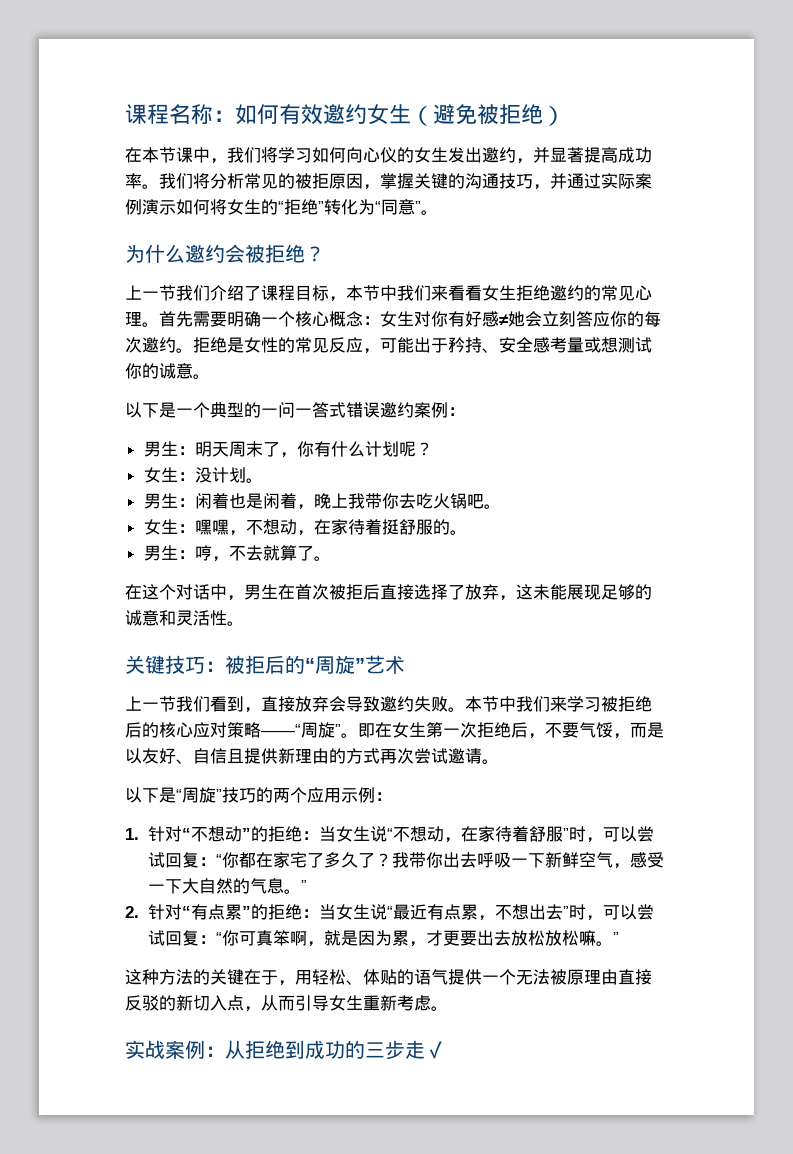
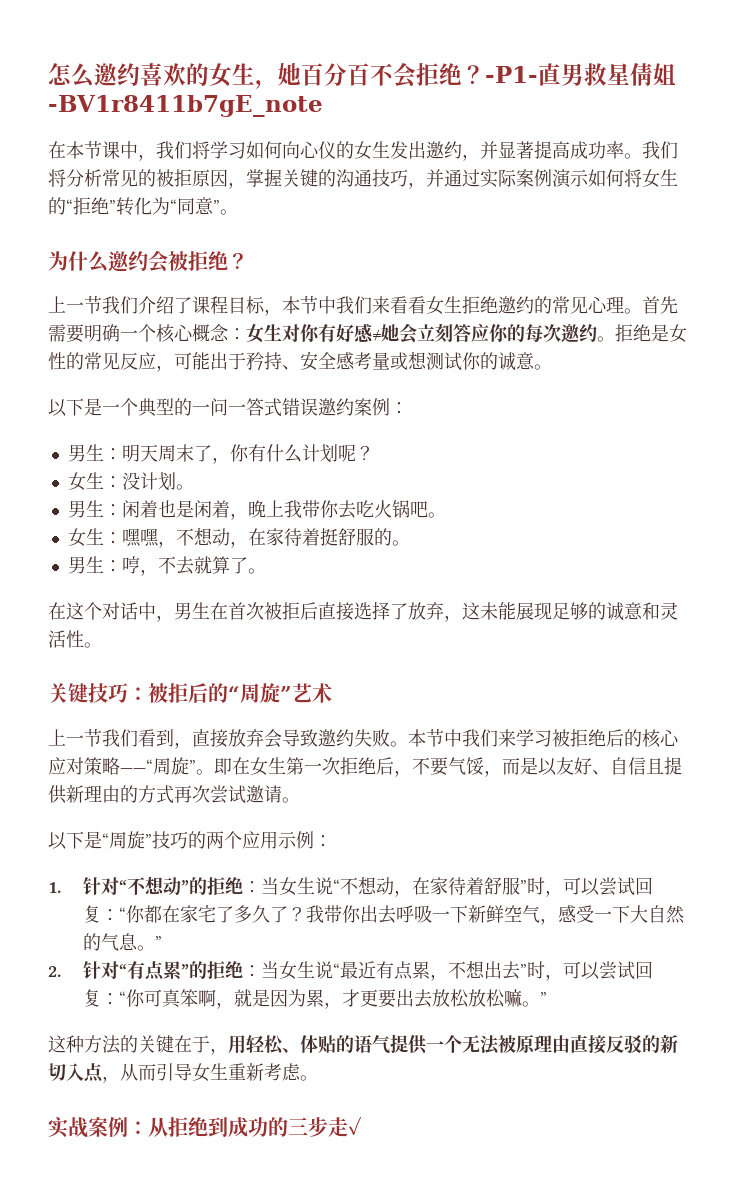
- 课程名称：如何有效邀约女生（避免被拒绝）
+ 怎么邀约喜欢的女生，她百分百不会拒绝？-P1-直男救星倩姐-BV1r8411b7gE_note

